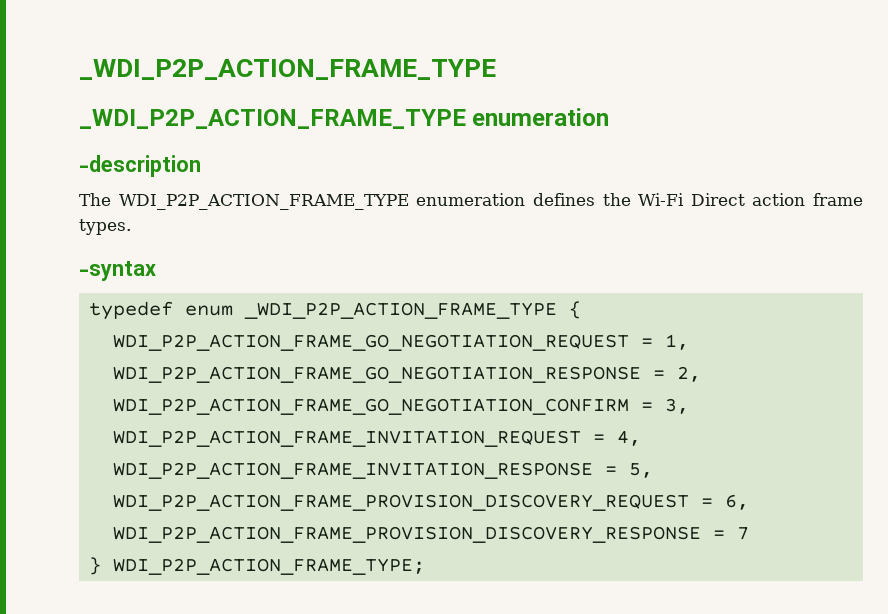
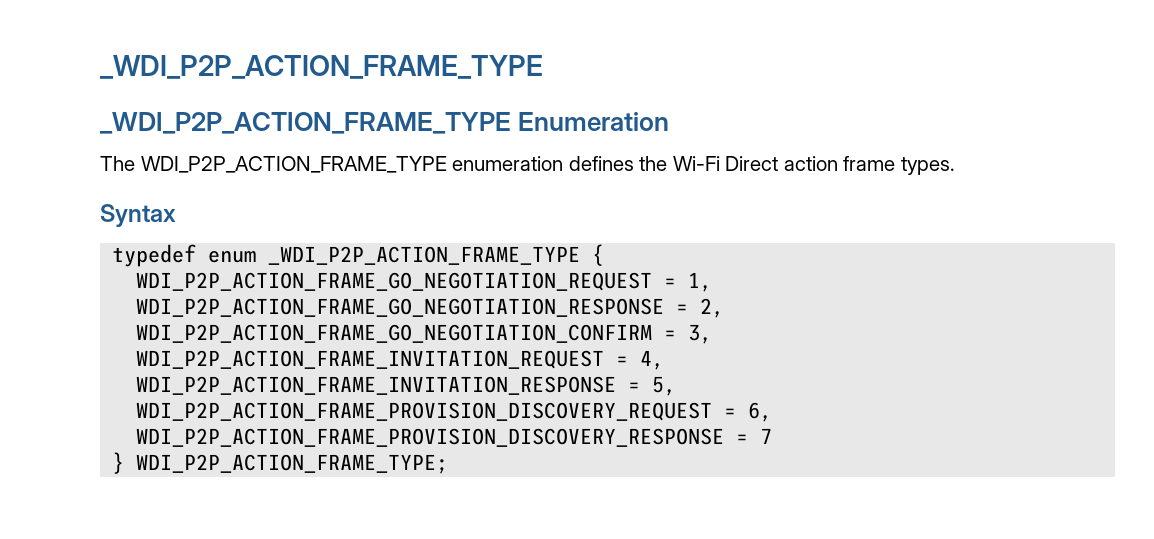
- _WDI_P2P_ACTION_FRAME_TYPE enumeration
- -description
+ _WDI_P2P_ACTION_FRAME_TYPE Enumeration
- -syntax
+ Syntax

